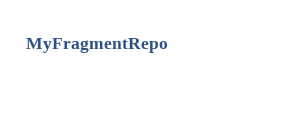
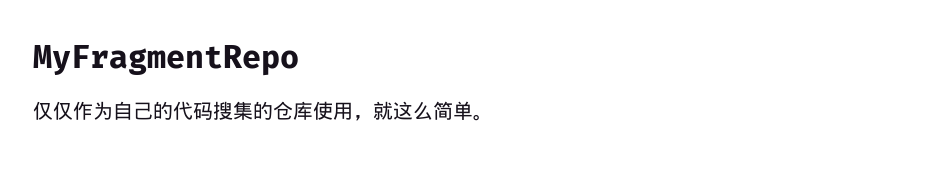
+ 仅仅作为自己的代码搜集的仓库使用，就这么简单。

